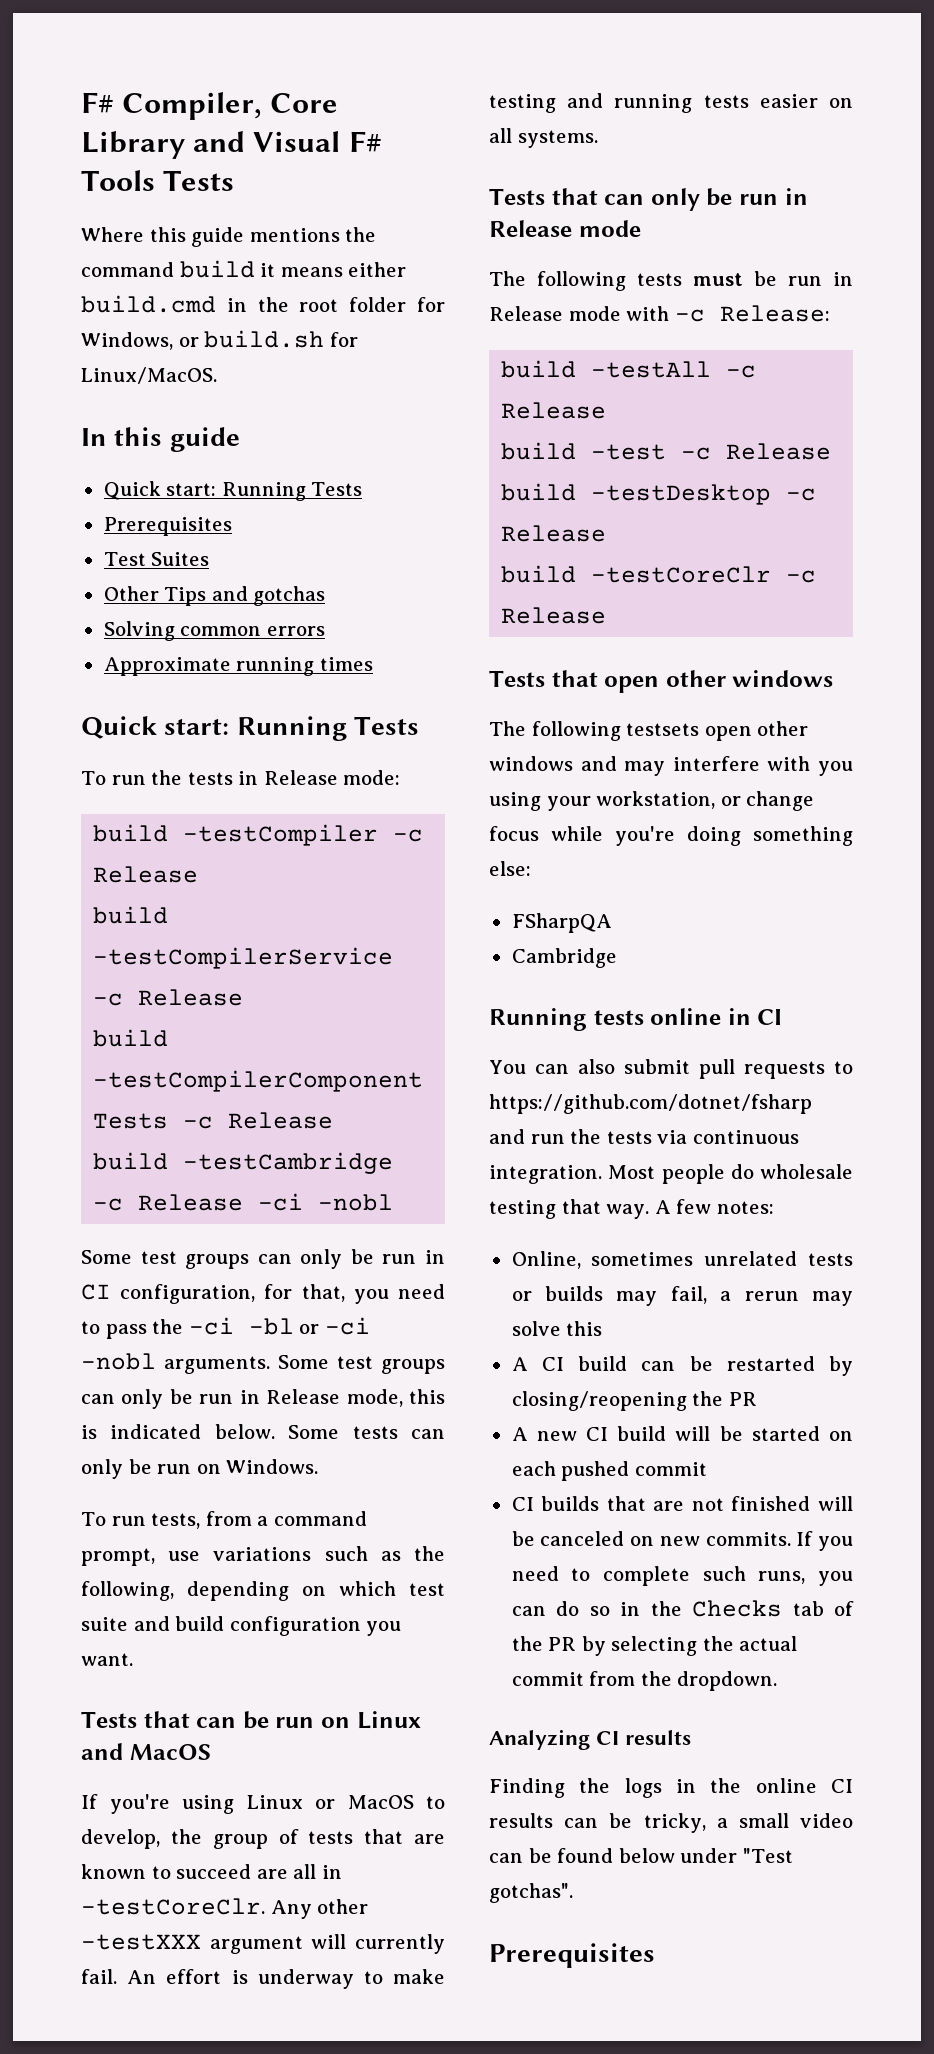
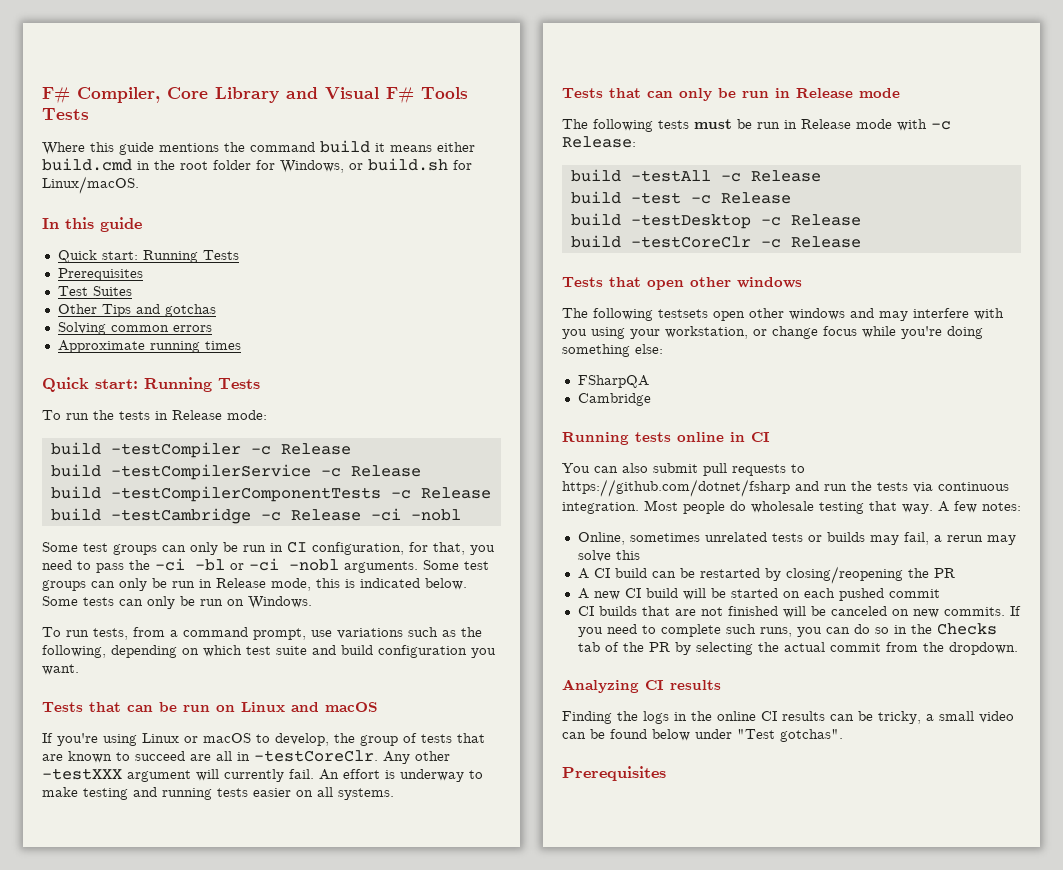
- Where this guide mentions the command build it means either build.cmd in the root folder for Windows, or build.sh for Linux/MacOS.
+ Where this guide mentions the command build it means either build.cmd in the root folder for Windows, or build.sh for Linux/macOS.
- Tests that can be run on Linux and MacOS
+ Tests that can be run on Linux and macOS
- If you're using Linux or MacOS to develop, the group of tests that are known to succeed are all in -testCoreClr.
+ If you're using Linux or macOS to develop, the group of tests that are known to succeed are all in -testCoreClr.

